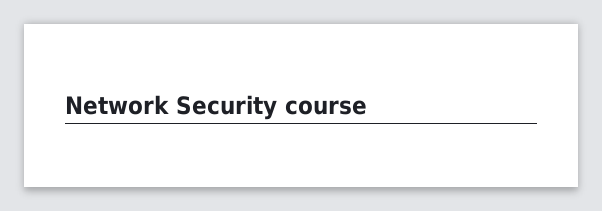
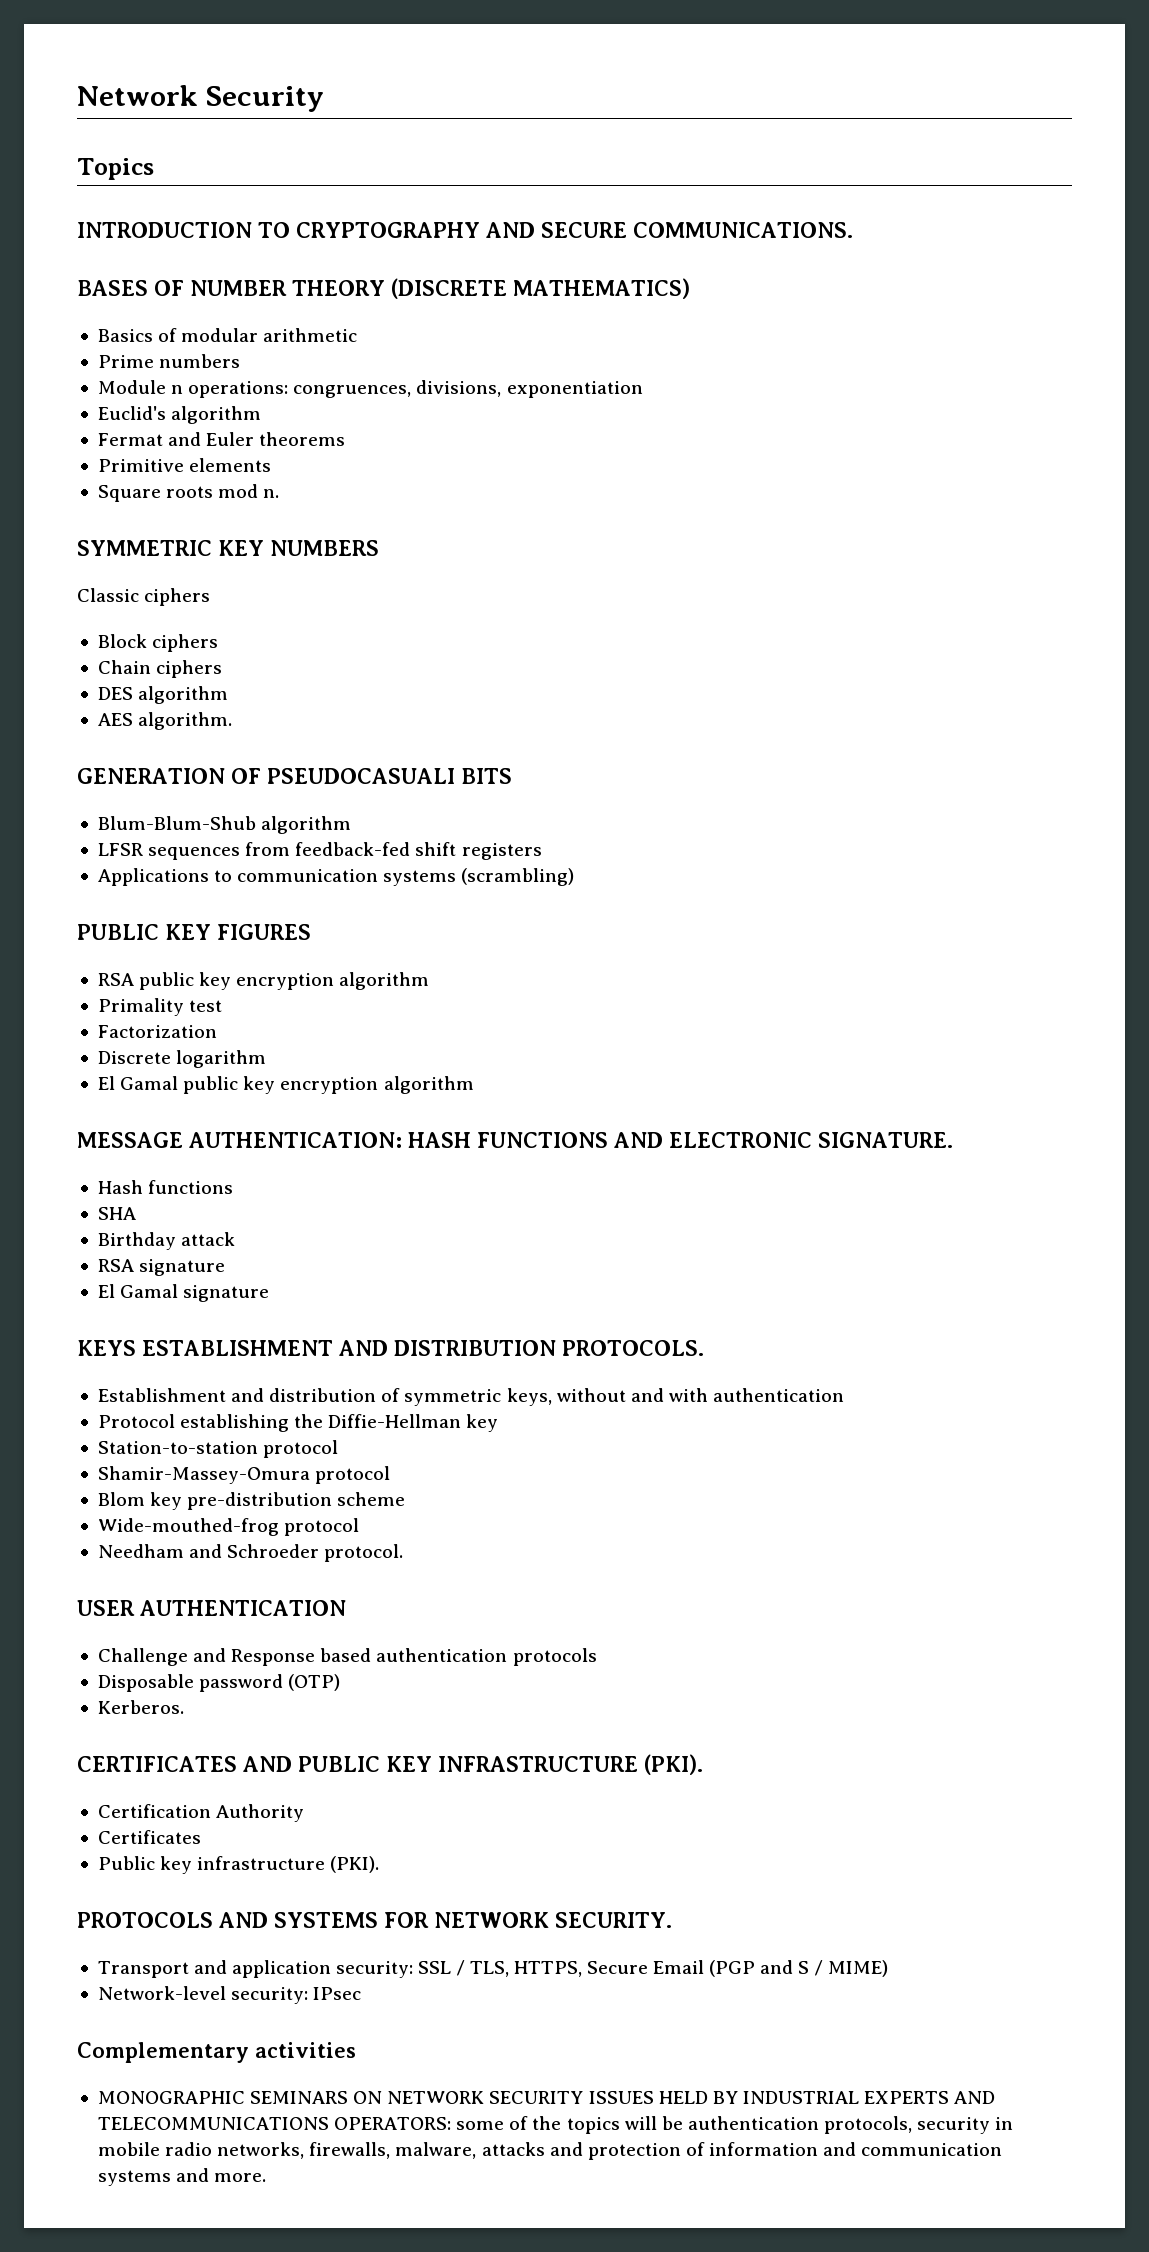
- Network Security course
+ Network Security
+ Topics
+ INTRODUCTION TO CRYPTOGRAPHY AND SECURE COMMUNICATIONS.
+ BASES OF NUMBER THEORY (DISCRETE MATHEMATICS)
+ Basics of modular arithmetic
+ Prime numbers
+ Module n operations: congruences, divisions, exponentiation
+ Euclid's algorithm
+ Fermat and Euler theorems
+ Primitive elements
+ Square roots mod n.
+ SYMMETRIC KEY NUMBERS
+ Classic ciphers
+ Block ciphers
+ Chain ciphers
+ DES algorithm
+ AES algorithm.
+ GENERATION OF PSEUDOCASUALI BITS
+ Blum-Blum-Shub algorithm
+ LFSR sequences from feedback-fed shift registers
+ Applications to communication systems (scrambling)
+ PUBLIC KEY FIGURES
+ RSA public key encryption algorithm
+ Primality test
+ Factorization
+ Discrete logarithm
+ El Gamal public key encryption algorithm
+ MESSAGE AUTHENTICATION: HASH FUNCTIONS AND ELECTRONIC SIGNATURE.
+ Hash functions
+ SHA
+ Birthday attack
+ RSA signature
+ El Gamal signature
+ KEYS ESTABLISHMENT AND DISTRIBUTION PROTOCOLS.
+ Establishment and distribution of symmetric keys, without and with authentication
+ Protocol establishing the Diffie-Hellman key
+ Station-to-station protocol
+ Shamir-Massey-Omura protocol
+ Blom key pre-distribution scheme
+ Wide-mouthed-frog protocol
+ Needham and Schroeder protocol.
+ USER AUTHENTICATION
+ Challenge and Response based authentication protocols
+ Disposable password (OTP)
+ Kerberos.
+ CERTIFICATES AND PUBLIC KEY INFRASTRUCTURE (PKI).
+ Certification Authority
+ Certificates
+ Public key infrastructure (PKI).
+ PROTOCOLS AND SYSTEMS FOR NETWORK SECURITY.
+ Transport and application security: SSL / TLS, HTTPS, Secure Email (PGP and S / MIME)
+ Network-level security: IPsec
+ Complementary activities
+ MONOGRAPHIC SEMINARS ON NETWORK SECURITY ISSUES HELD BY INDUSTRIAL EXPERTS AND TELECOMMUNICATIONS OPERATORS: some of the topics will be authentication protocols, security in mobile radio networks, firewalls, malware, attacks and protection of information and communication systems and more.

